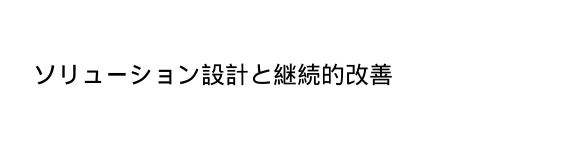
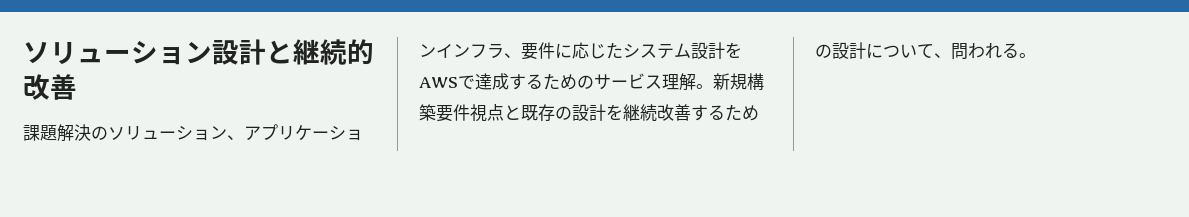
+ 課題解決のソリューション、アプリケーションインフラ、要件に応じたシステム設計をAWSで達成するためのサービス理解。新規構築要件視点と既存の設計を継続改善するための設計について、問われる。

